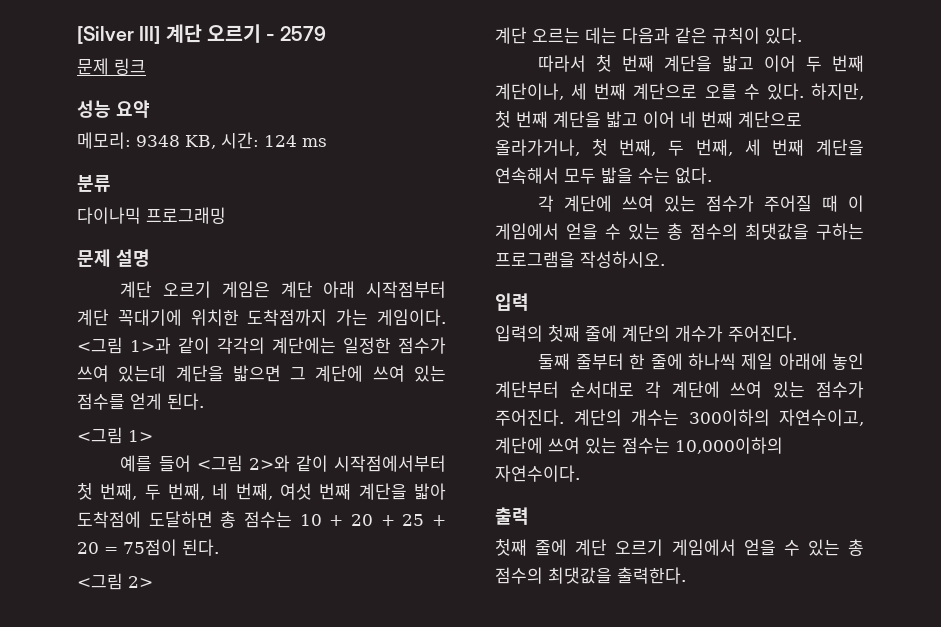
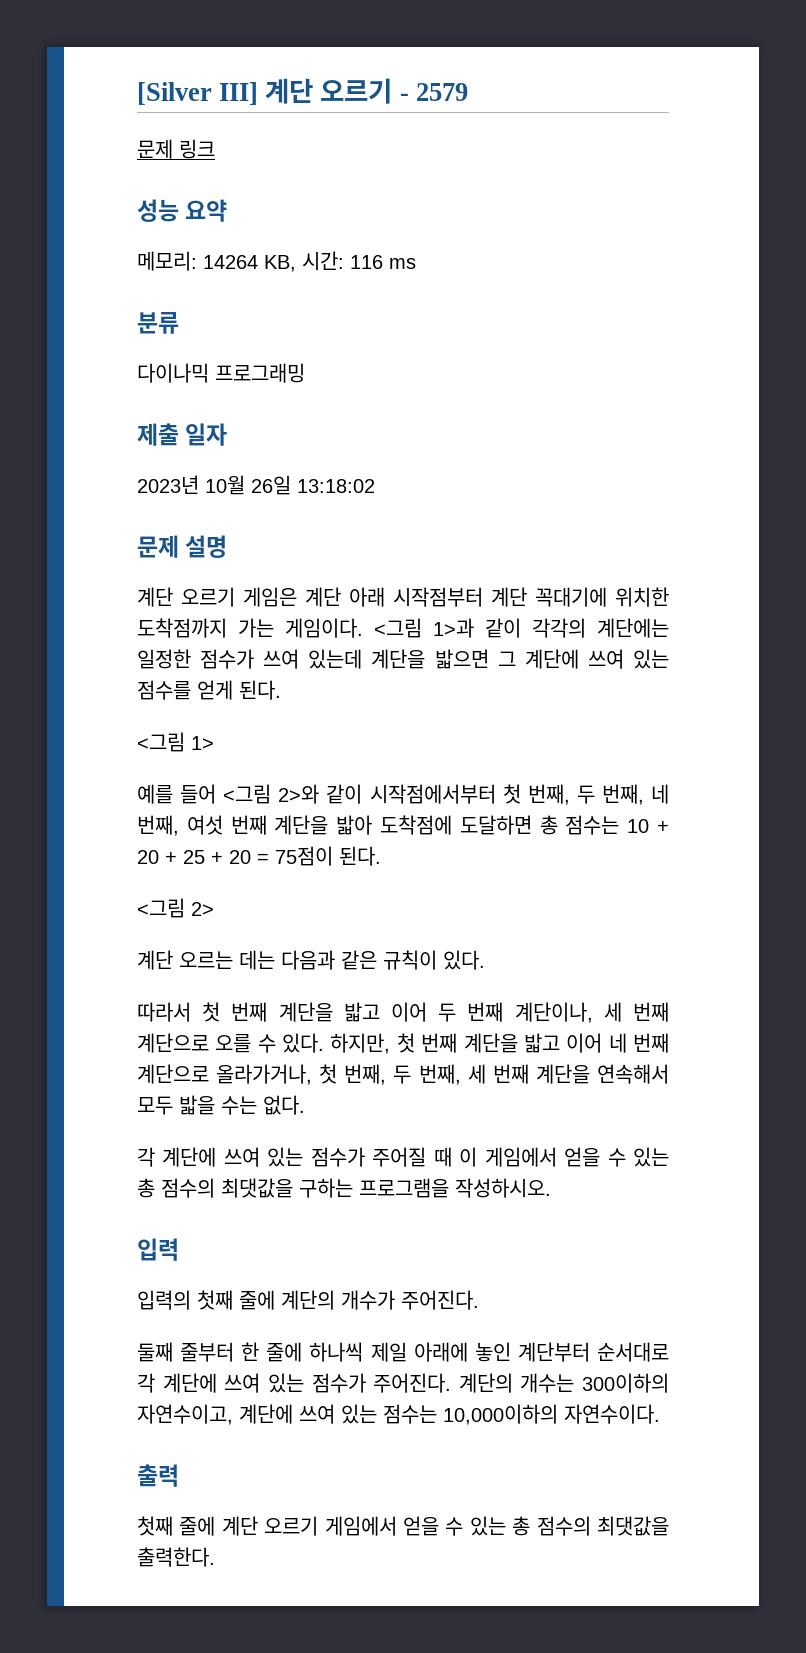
- 메모리: 9348 KB, 시간: 124 ms
+ 메모리: 14264 KB, 시간: 116 ms
+ 제출 일자
+ 2023년 10월 26일 13:18:02

